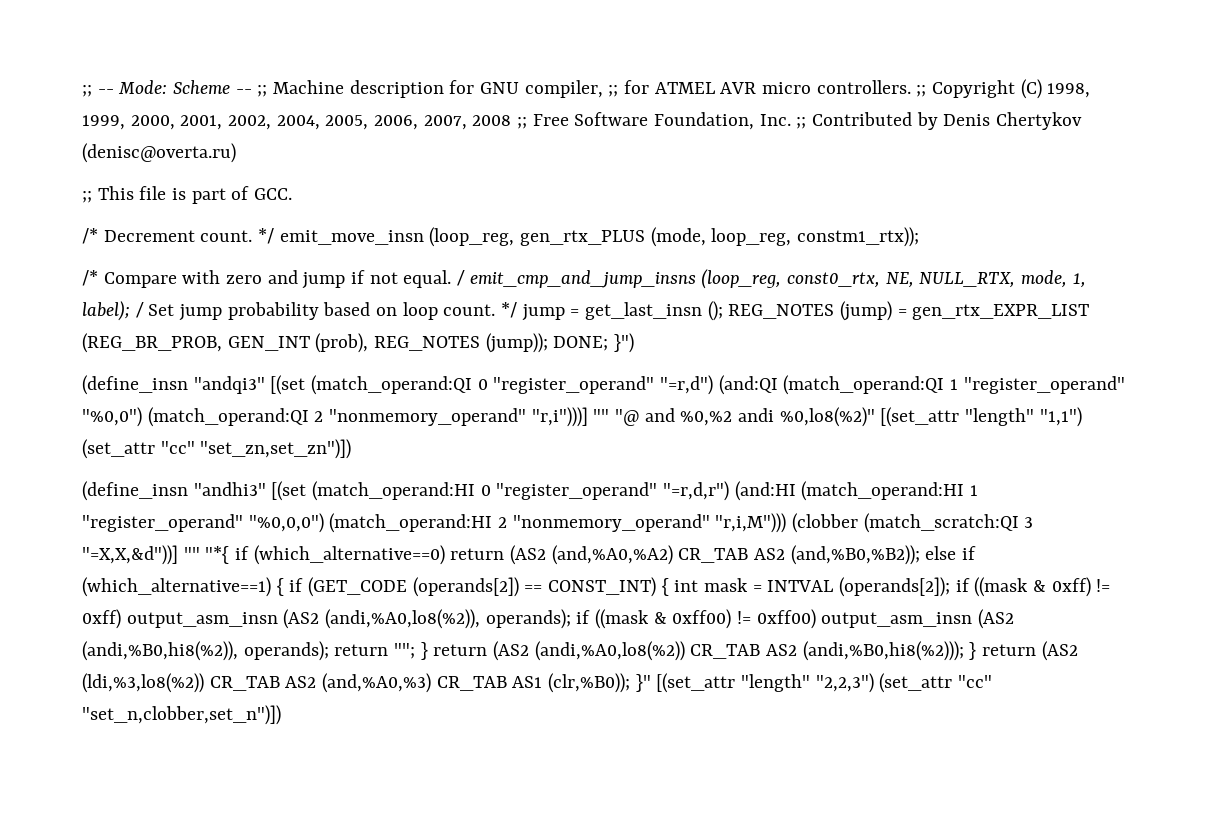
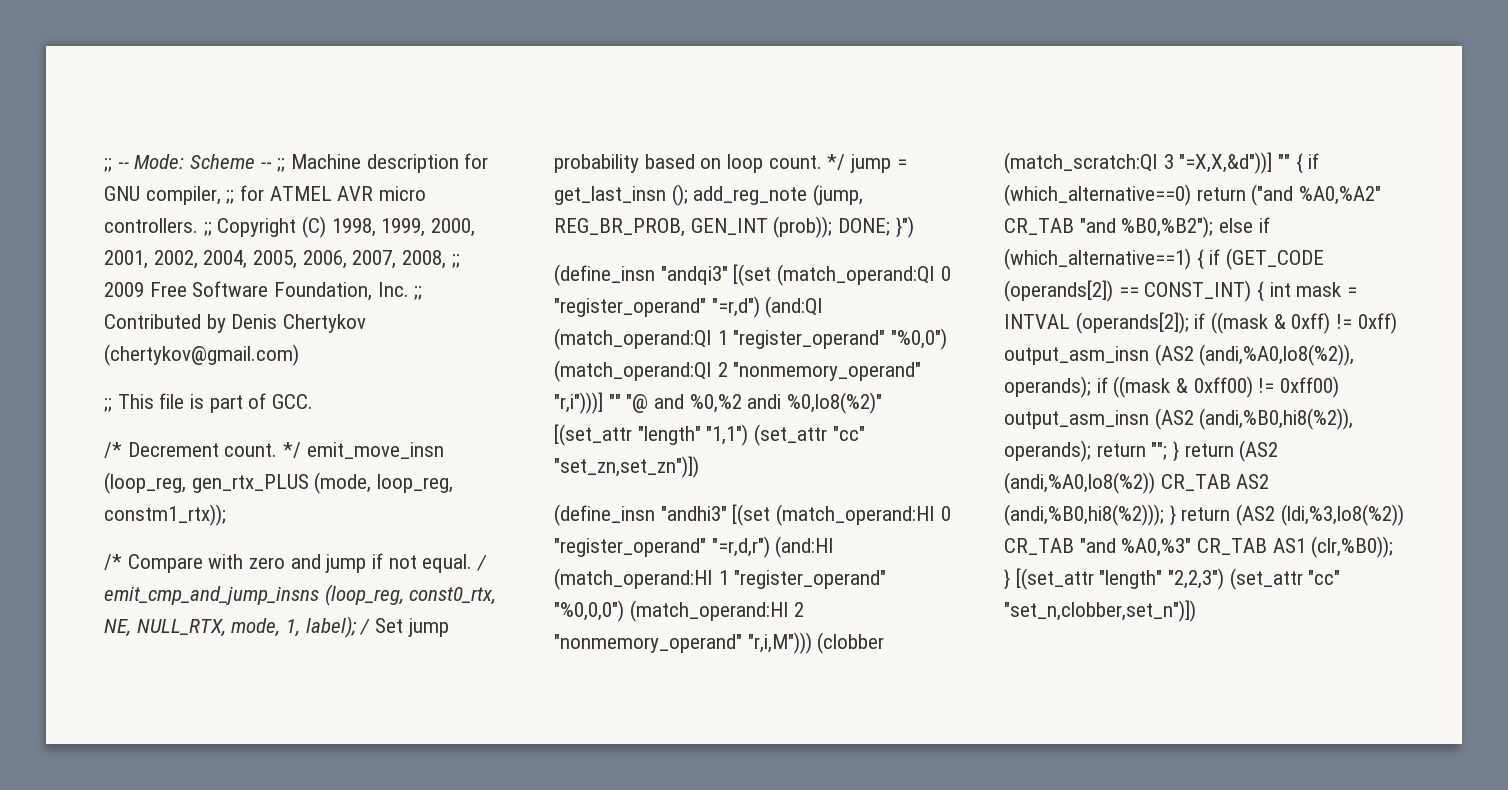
- ;; -- Mode: Scheme -- ;; Machine description for GNU compiler, ;; for ATMEL AVR micro controllers. ;; Copyright (C) 1998, 1999, 2000, 2001, 2002, 2004, 2005, 2006, 2007, 2008 ;; Free Software Foundation, Inc. ;; Contributed by Denis Chertykov (denisc@overta.ru)
+ ;; -- Mode: Scheme -- ;; Machine description for GNU compiler, ;; for ATMEL AVR micro controllers. ;; Copyright (C) 1998, 1999, 2000, 2001, 2002, 2004, 2005, 2006, 2007, 2008, ;; 2009 Free Software Foundation, Inc. ;; Contributed by Denis Chertykov (chertykov@gmail.com)
- */ jump = get_last_insn (); REG_NOTES (jump) = gen_rtx_EXPR_LIST (REG_BR_PROB, GEN_INT (prob), REG_NOTES (jump)); DONE; }")
+ */ jump = get_last_insn (); add_reg_note (jump, REG_BR_PROB, GEN_INT (prob)); DONE; }")
- (define_insn "andhi3" [(set (match_operand:HI 0 "register_operand" "=r,d,r") (and:HI (match_operand:HI 1 "register_operand" "%0,0,0") (match_operand:HI 2 "nonmemory_operand" "r,i,M"))) (clobber (match_scratch:QI 3 "=X,X,&d"))] "" "*{ if (which_alternative==0) return (AS2 (and,%A0,%A2) CR_TAB AS2 (and,%B0,%B2));
+ (define_insn "andhi3" [(set (match_operand:HI 0 "register_operand" "=r,d,r") (and:HI (match_operand:HI 1 "register_operand" "%0,0,0") (match_operand:HI 2 "nonmemory_operand" "r,i,M"))) (clobber (match_scratch:QI 3 "=X,X,&d"))] "" { if (which_alternative==0) return ("and %A0,%A2" CR_TAB "and %B0,%B2");
- } return (AS2 (ldi,%3,lo8(%2)) CR_TAB AS2 (and,%A0,%3) CR_TAB AS1 (clr,%B0));
+ } return (AS2 (ldi,%3,lo8(%2)) CR_TAB "and %A0,%3" CR_TAB AS1 (clr,%B0));
- }" [(set_attr "length" "2,2,3") (set_attr "cc" "set_n,clobber,set_n")])
+ } [(set_attr "length" "2,2,3") (set_attr "cc" "set_n,clobber,set_n")])

